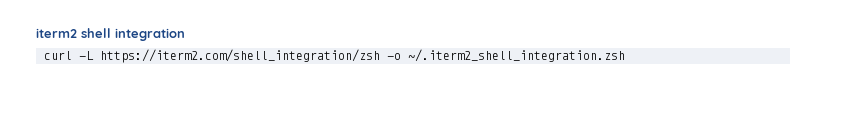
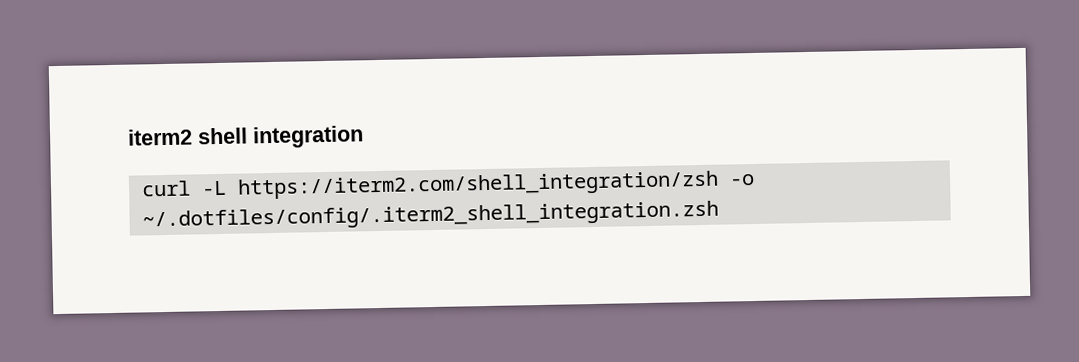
- curl -L https://iterm2.com/shell_integration/zsh -o ~/.iterm2_shell_integration.zsh
+ curl -L https://iterm2.com/shell_integration/zsh -o ~/.dotfiles/config/.iterm2_shell_integration.zsh

